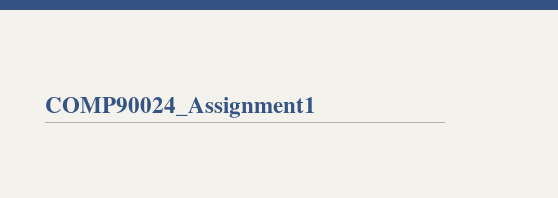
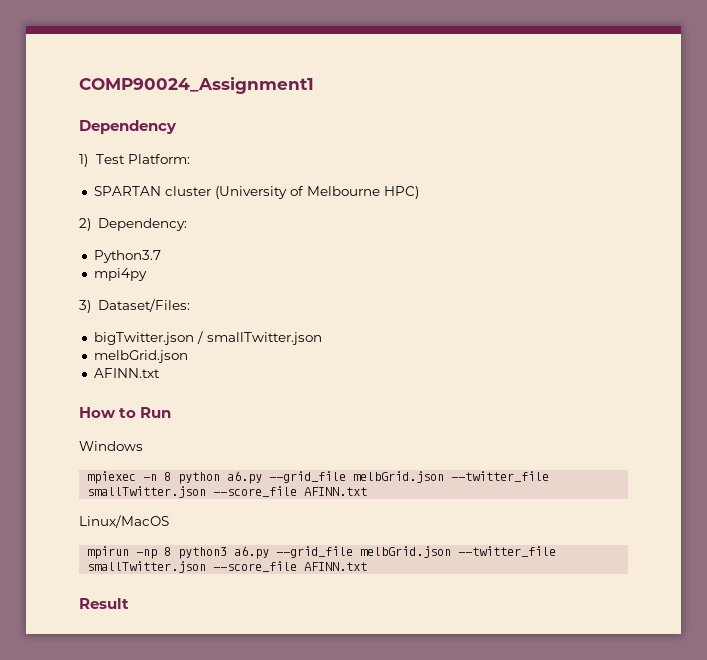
+ Dependency
+ 1) Test Platform:
+ SPARTAN cluster (University of Melbourne HPC)
+ 2) Dependency:
+ Python3.7
+ mpi4py
+ 3) Dataset/Files:
+ bigTwitter.json / smallTwitter.json
+ melbGrid.json
+ AFINN.txt
+ How to Run
+ Windows
+ mpiexec -n 8 python a6.py --grid_file melbGrid.json --twitter_file smallTwitter.json --score_file AFINN.txt
+ Linux/MacOS
+ mpirun -np 8 python3 a6.py --grid_file melbGrid.json --twitter_file smallTwitter.json --score_file AFINN.txt
+ Result

